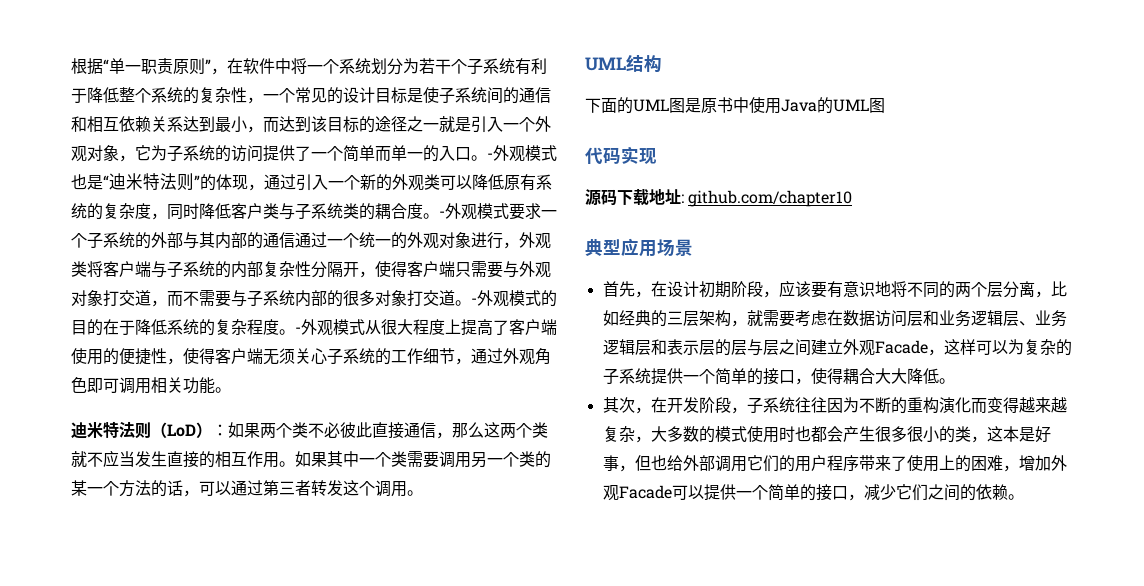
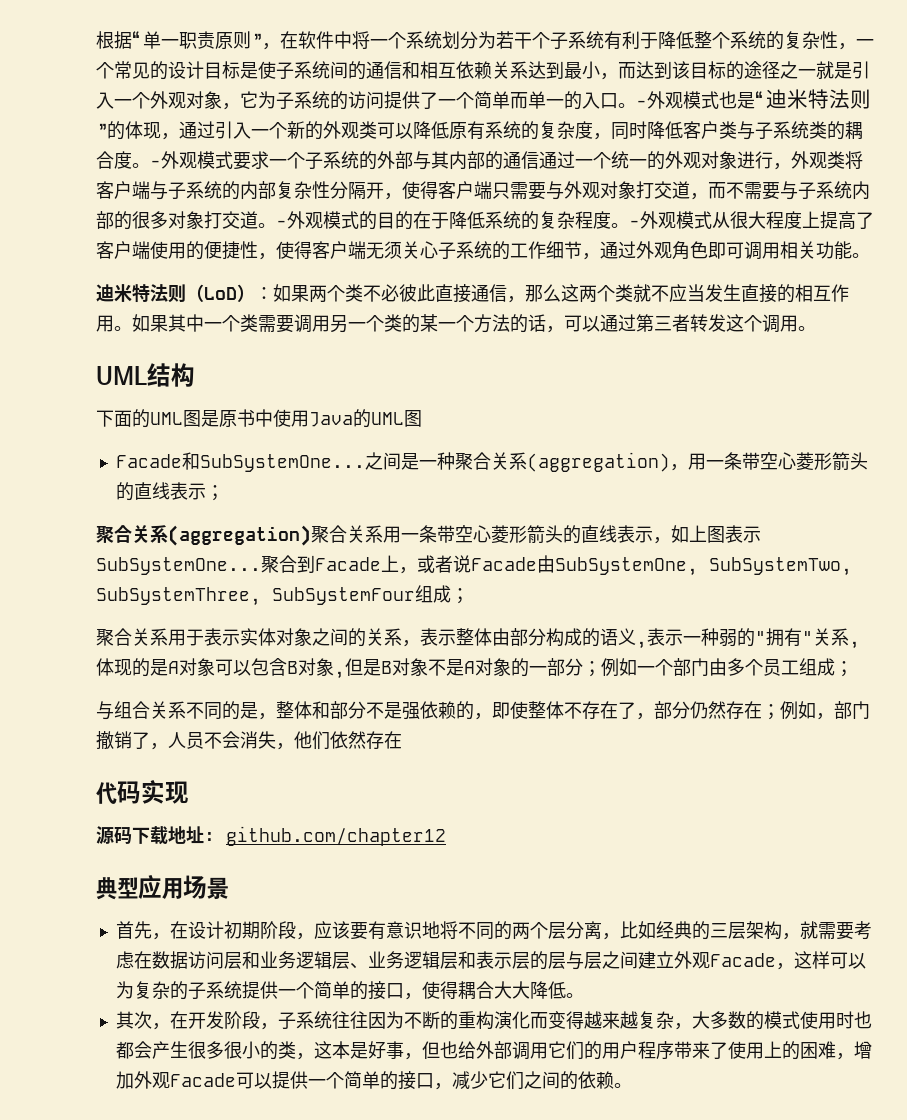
+ Facade和SubSystemOne...之间是一种聚合关系(aggregation)，用一条带空心菱形箭头的直线表示；
+ 聚合关系(aggregation)聚合关系用一条带空心菱形箭头的直线表示，如上图表示SubSystemOne...聚合到Facade上，或者说Facade由SubSystemOne, SubSystemTwo, SubSystemThree, SubSystemFour组成；
+ 聚合关系用于表示实体对象之间的关系，表示整体由部分构成的语义,表示一种弱的"拥有"关系,体现的是A对象可以包含B对象,但是B对象不是A对象的一部分；例如一个部门由多个员工组成；
+ 与组合关系不同的是，整体和部分不是强依赖的，即使整体不存在了，部分仍然存在；例如，部门撤销了，人员不会消失，他们依然存在
- 源码下载地址: github.com/chapter10
+ 源码下载地址: github.com/chapter12

